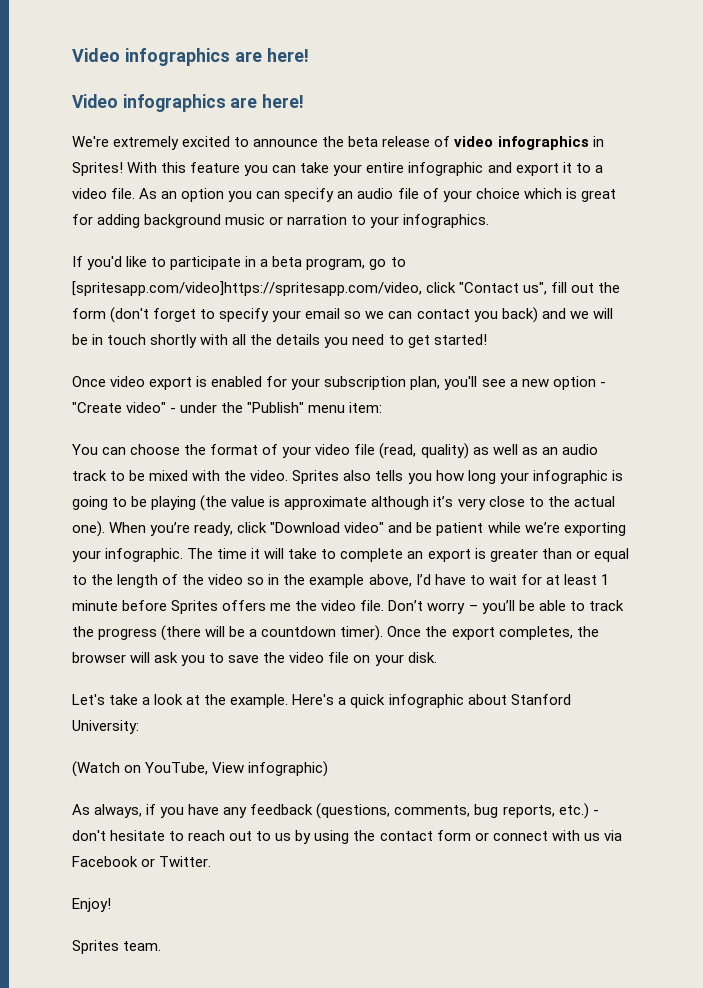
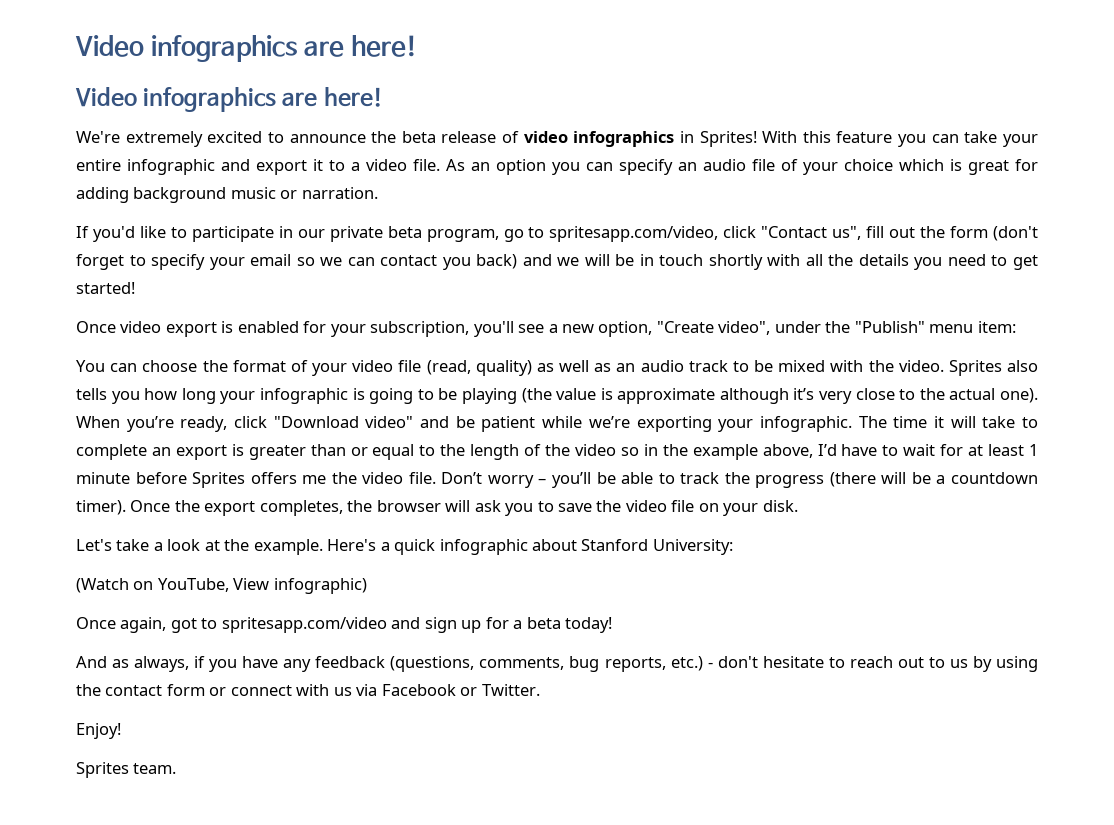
- As an option you can specify an audio file of your choice which is great for adding background music or narration to your infographics.
+ As an option you can specify an audio file of your choice which is great for adding background music or narration.
- If you'd like to participate in a beta program, go to [spritesapp.com/video]https://spritesapp.com/video, click "Contact us", fill out the form (don't forget to specify your email so we can contact you back) and we will be in touch shortly with all the details you need to get started!
+ If you'd like to participate in our private beta program, go to spritesapp.com/video, click "Contact us", fill out the form (don't forget to specify your email so we can contact you back) and we will be in touch shortly with all the details you need to get started!
- Once video export is enabled for your subscription plan, you'll see a new option - "Create video" - under the "Publish" menu item:
+ Once video export is enabled for your subscription, you'll see a new option, "Create video", under the "Publish" menu item:
- As always, if you have any feedback (questions, comments, bug reports, etc.) - don't hesitate to reach out to us by using the contact form or connect with us via Facebook or Twitter.
+ Once again, got to spritesapp.com/video and sign up for a beta today!
+ And as always, if you have any feedback (questions, comments, bug reports, etc.) - don't hesitate to reach out to us by using the contact form or connect with us via Facebook or Twitter.

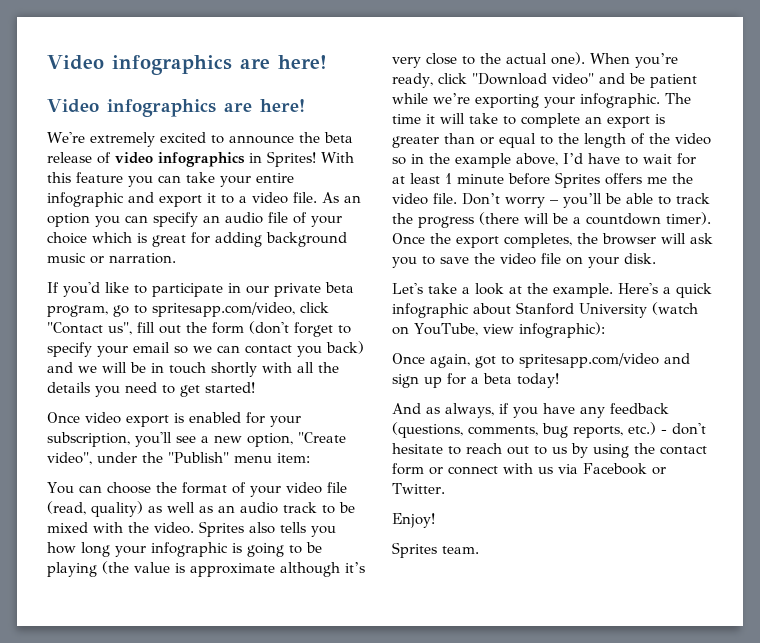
- Here's a quick infographic about Stanford University:
- (Watch on YouTube, View infographic)
+ Here's a quick infographic about Stanford University (watch on YouTube, view infographic):

